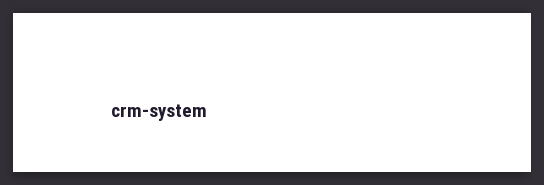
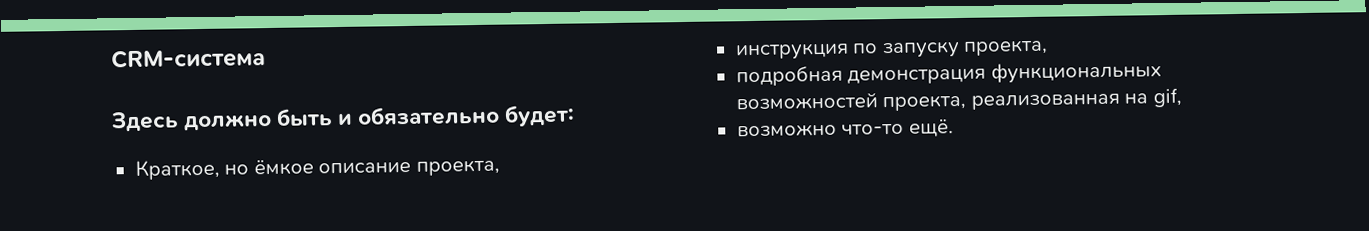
- crm-system
+ CRM-система
+ Здесь должно быть и обязательно будет:
+ Краткое, но ёмкое описание проекта,
+ инструкция по запуску проекта,
+ подробная демонстрация функциональных возможностей проекта, реализованная на gif,
+ возможно что-то ещё.

